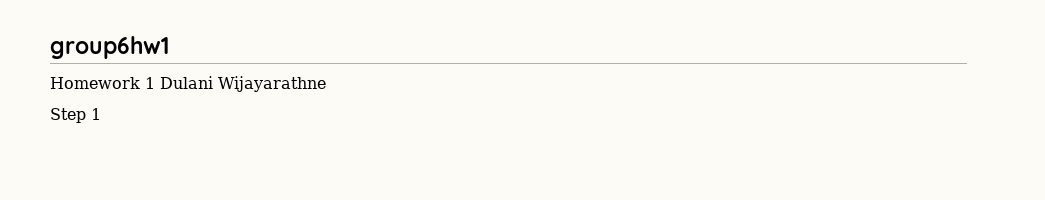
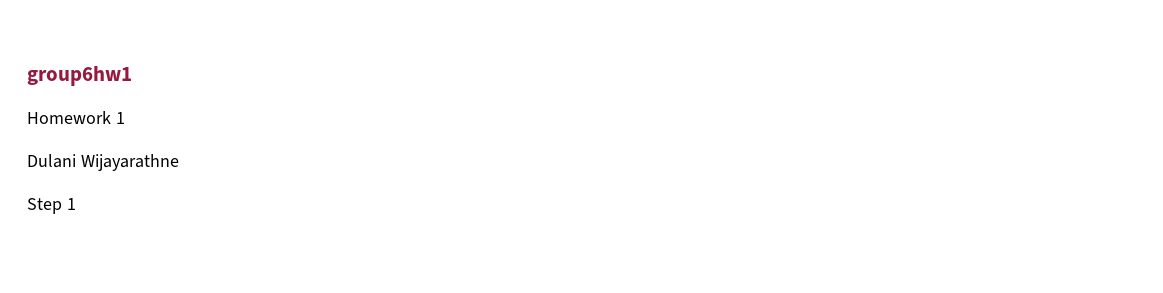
- Homework 1 Dulani Wijayarathne
+ Homework 1
+ Dulani Wijayarathne

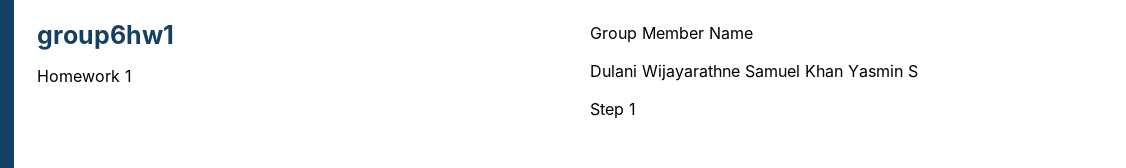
+ Group Member Name
- Dulani Wijayarathne
+ Dulani Wijayarathne Samuel Khan Yasmin S

